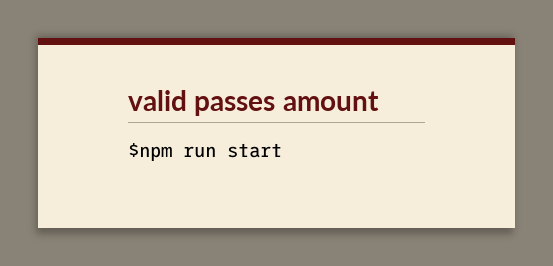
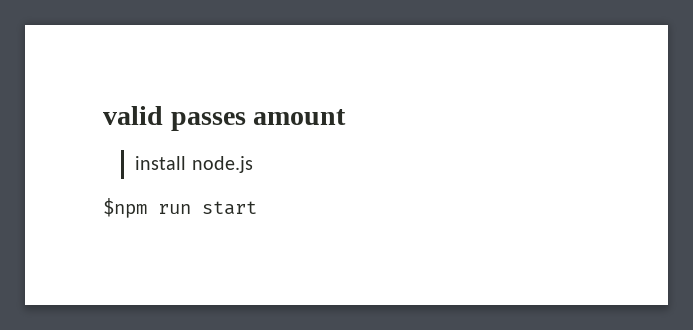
+ install node.js

